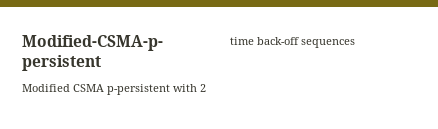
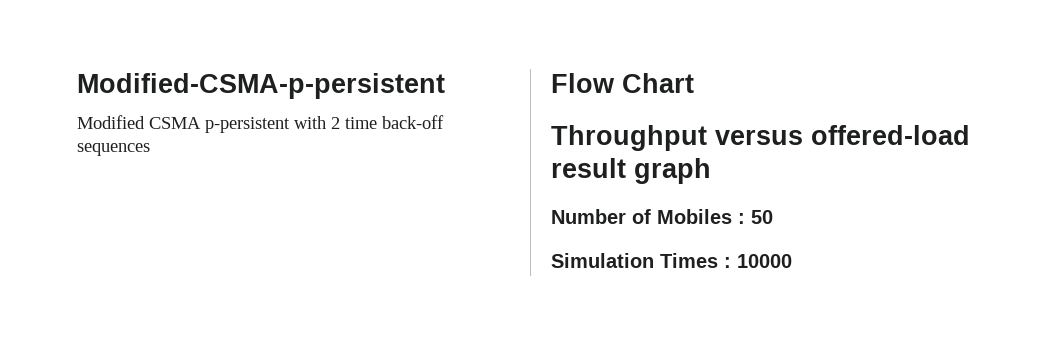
+ Flow Chart
+ Throughput versus offered-load result graph
+ Number of Mobiles : 50
+ Simulation Times : 10000

